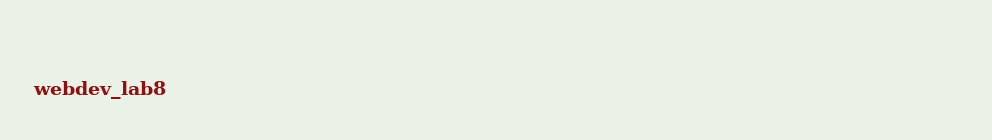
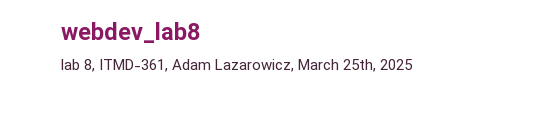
+ lab 8, ITMD-361, Adam Lazarowicz, March 25th, 2025

